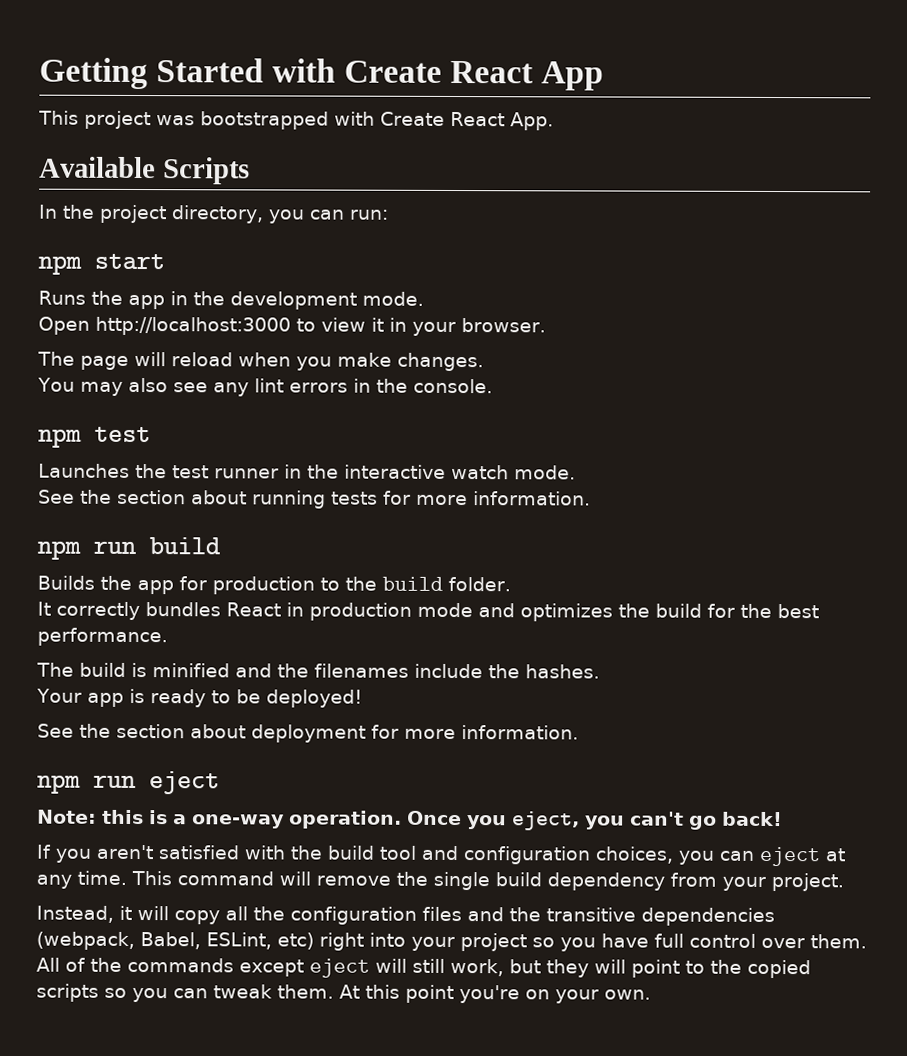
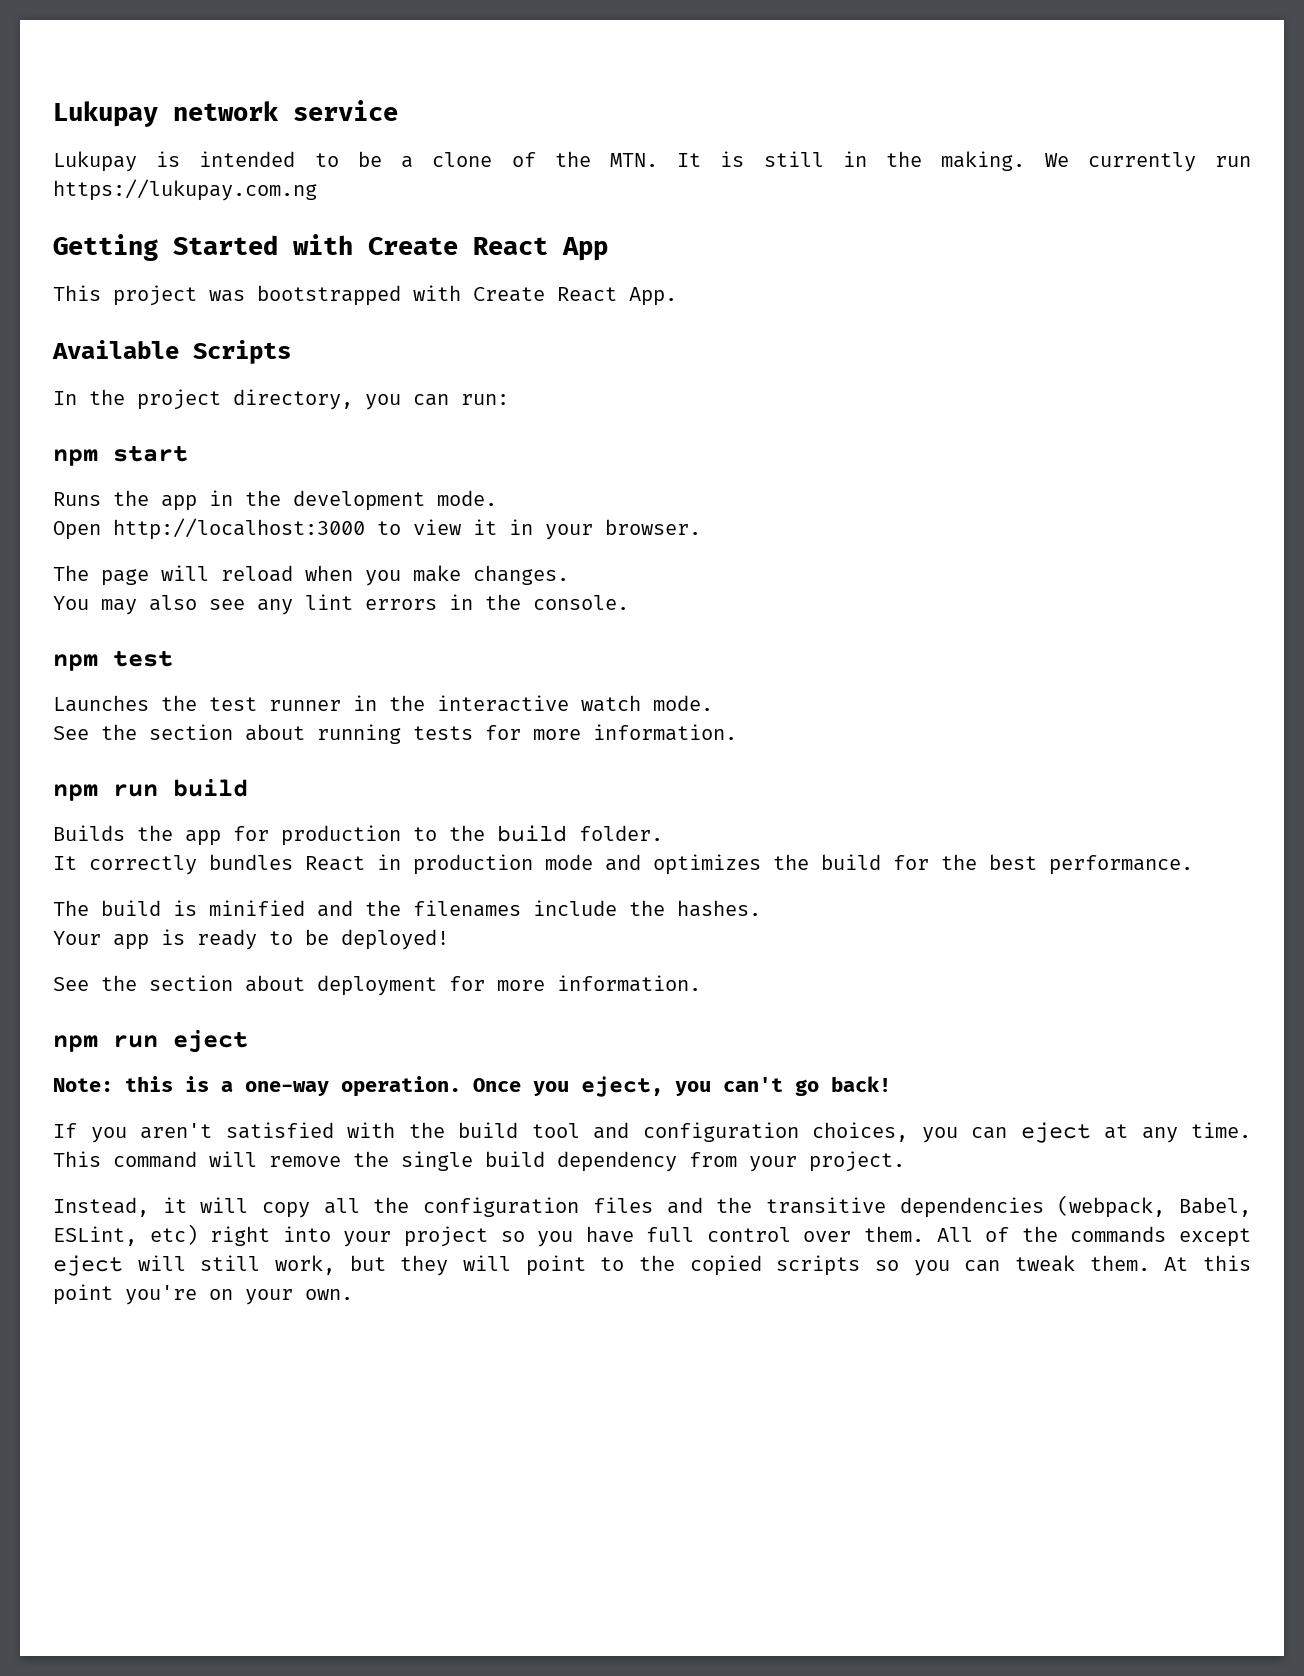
+ Lukupay network service
+ Lukupay is intended to be a clone of the MTN. It is still in the making. We currently run https://lukupay.com.ng

